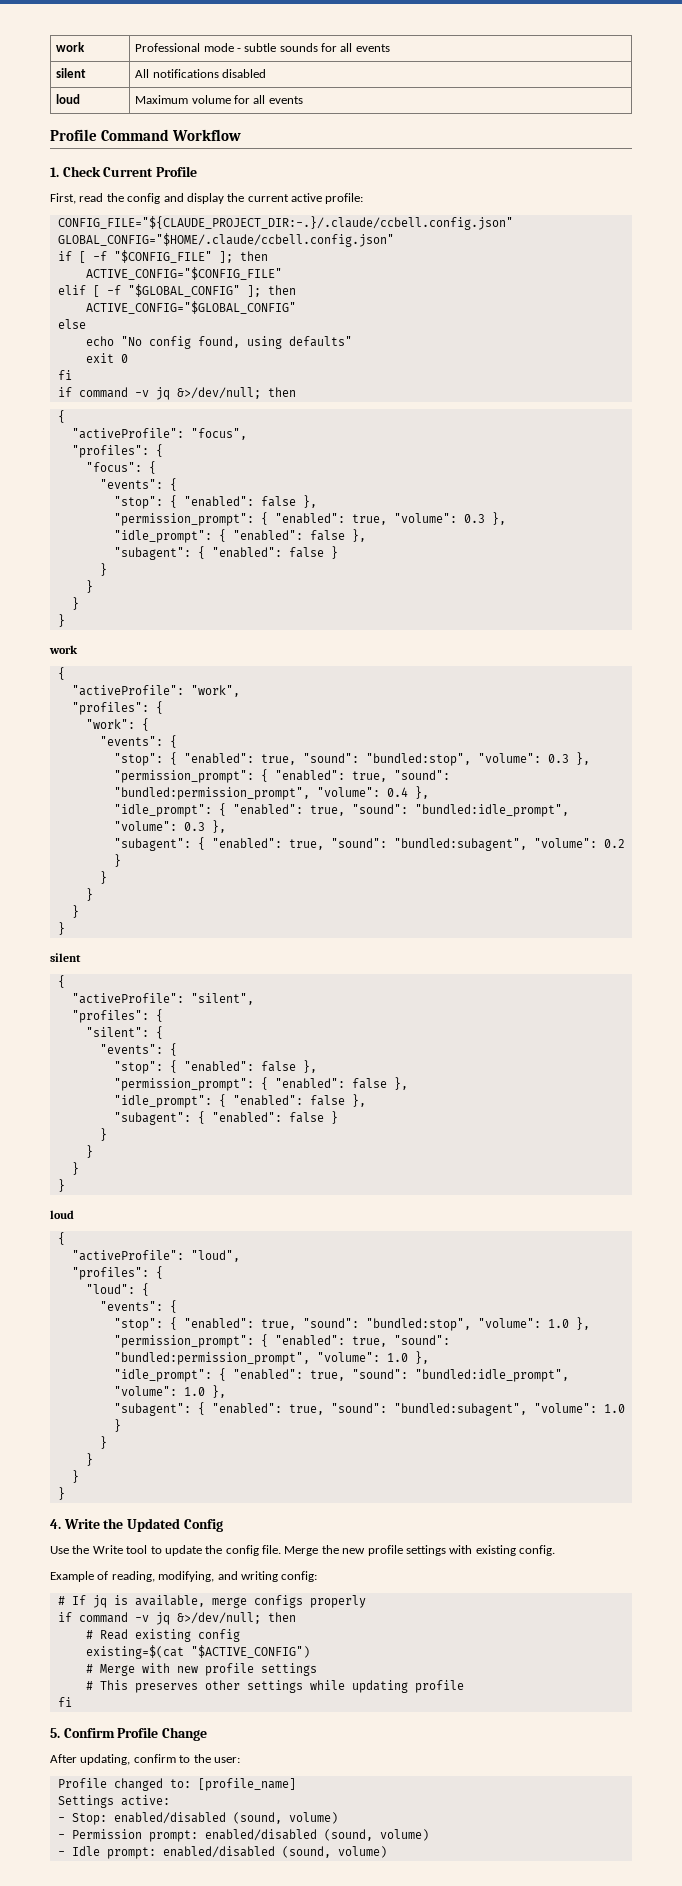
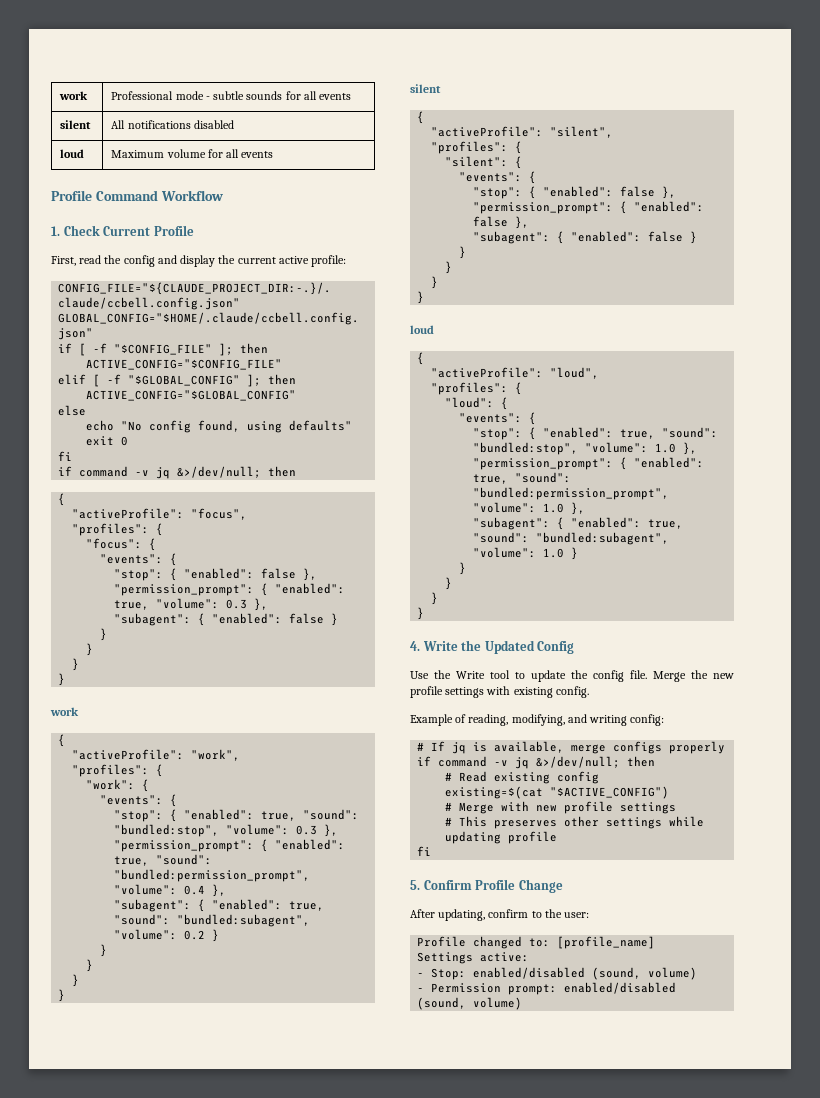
  "permission_prompt": { "enabled": true, "volume": 0.3 },
- "idle_prompt": { "enabled": false },
- "idle_prompt": { "enabled": true, "sound": "bundled:idle_prompt", "volume": 0.3 },
  "permission_prompt": { "enabled": false },
- "idle_prompt": { "enabled": false },
- "idle_prompt": { "enabled": true, "sound": "bundled:idle_prompt", "volume": 1.0 },
- - Idle prompt: enabled/disabled (sound, volume)

